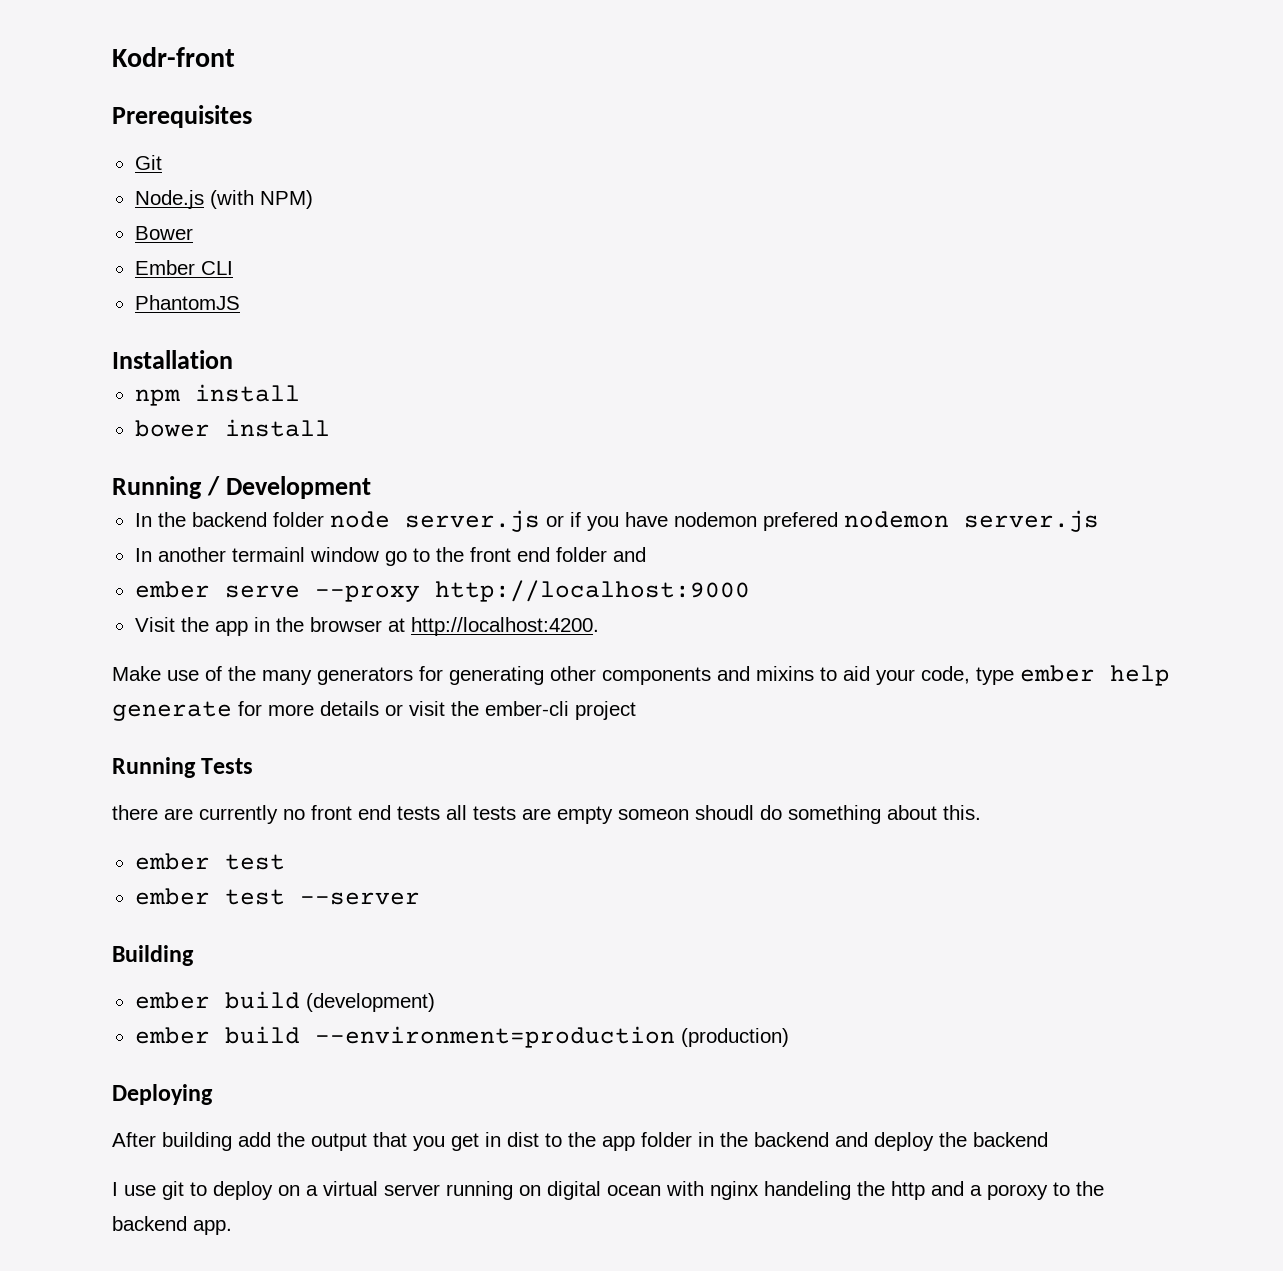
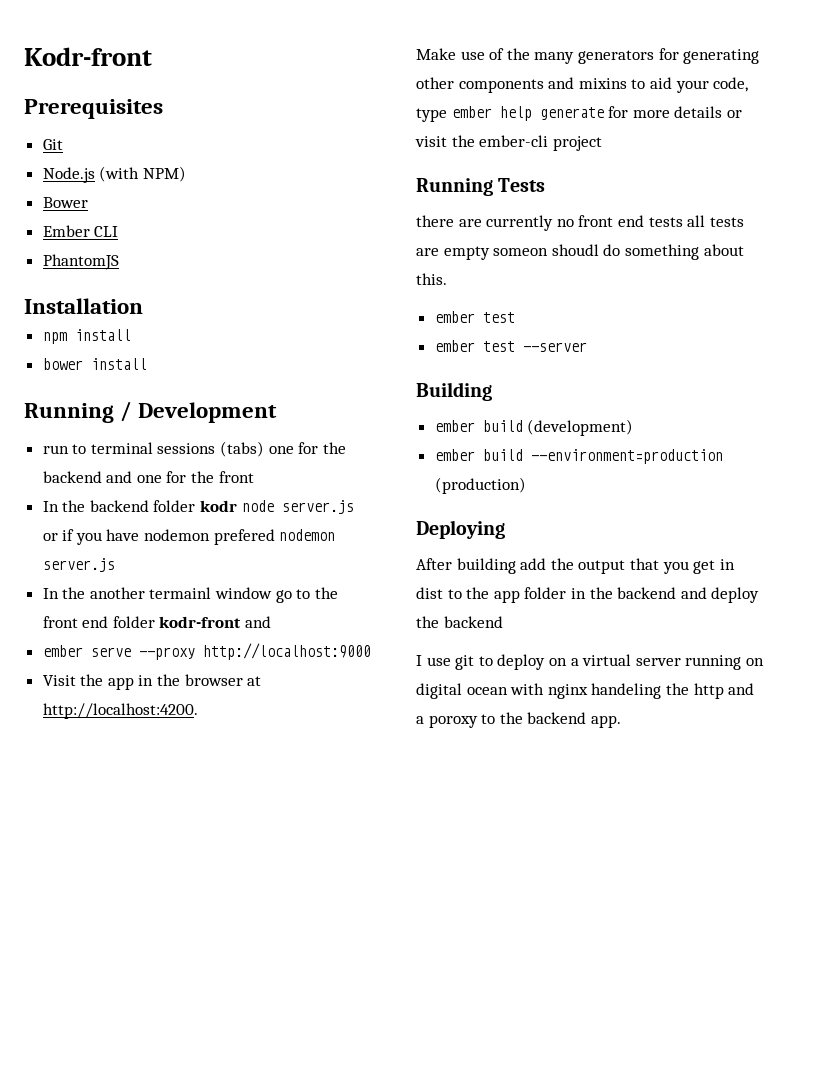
+ run to terminal sessions (tabs) one for the backend and one for the front
- In the backend folder node server.js or if you have nodemon prefered nodemon server.js
+ In the backend folder kodr node server.js or if you have nodemon prefered nodemon server.js
- In another termainl window go to the front end folder and
+ In the another termainl window go to the front end folder kodr-front and

